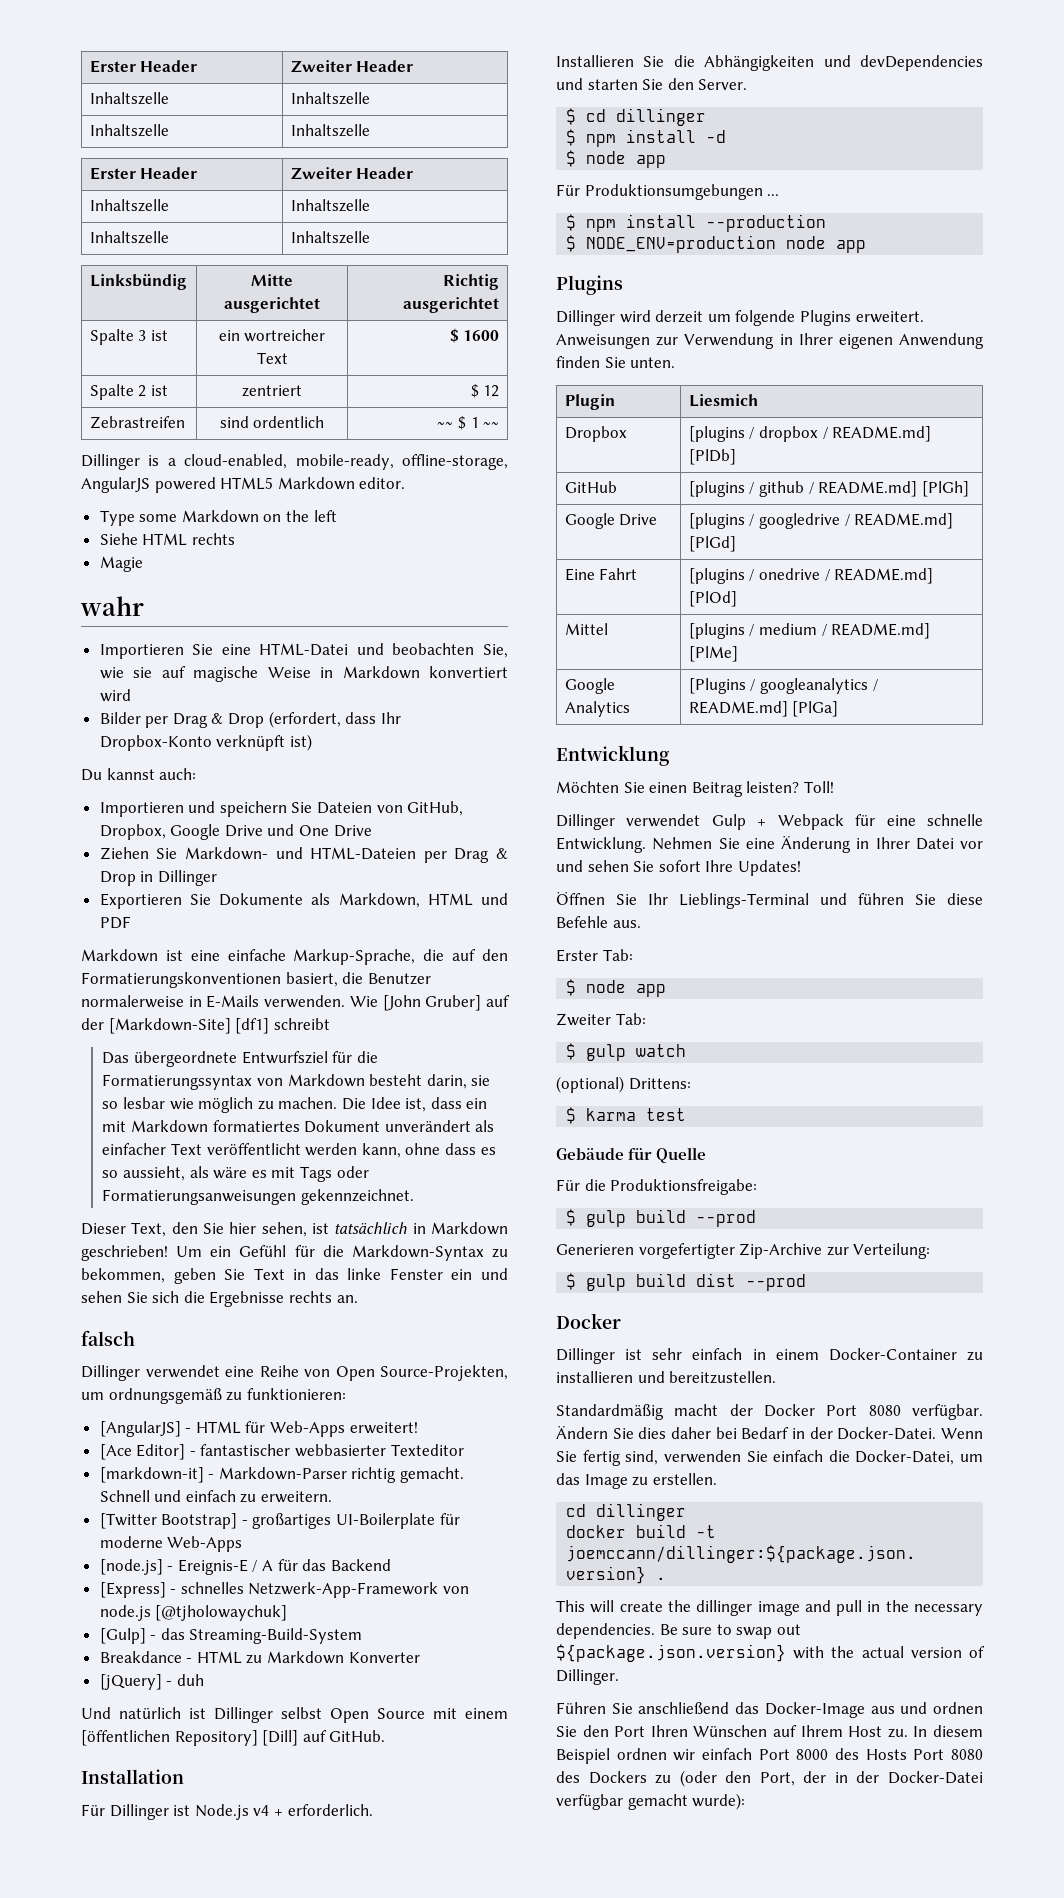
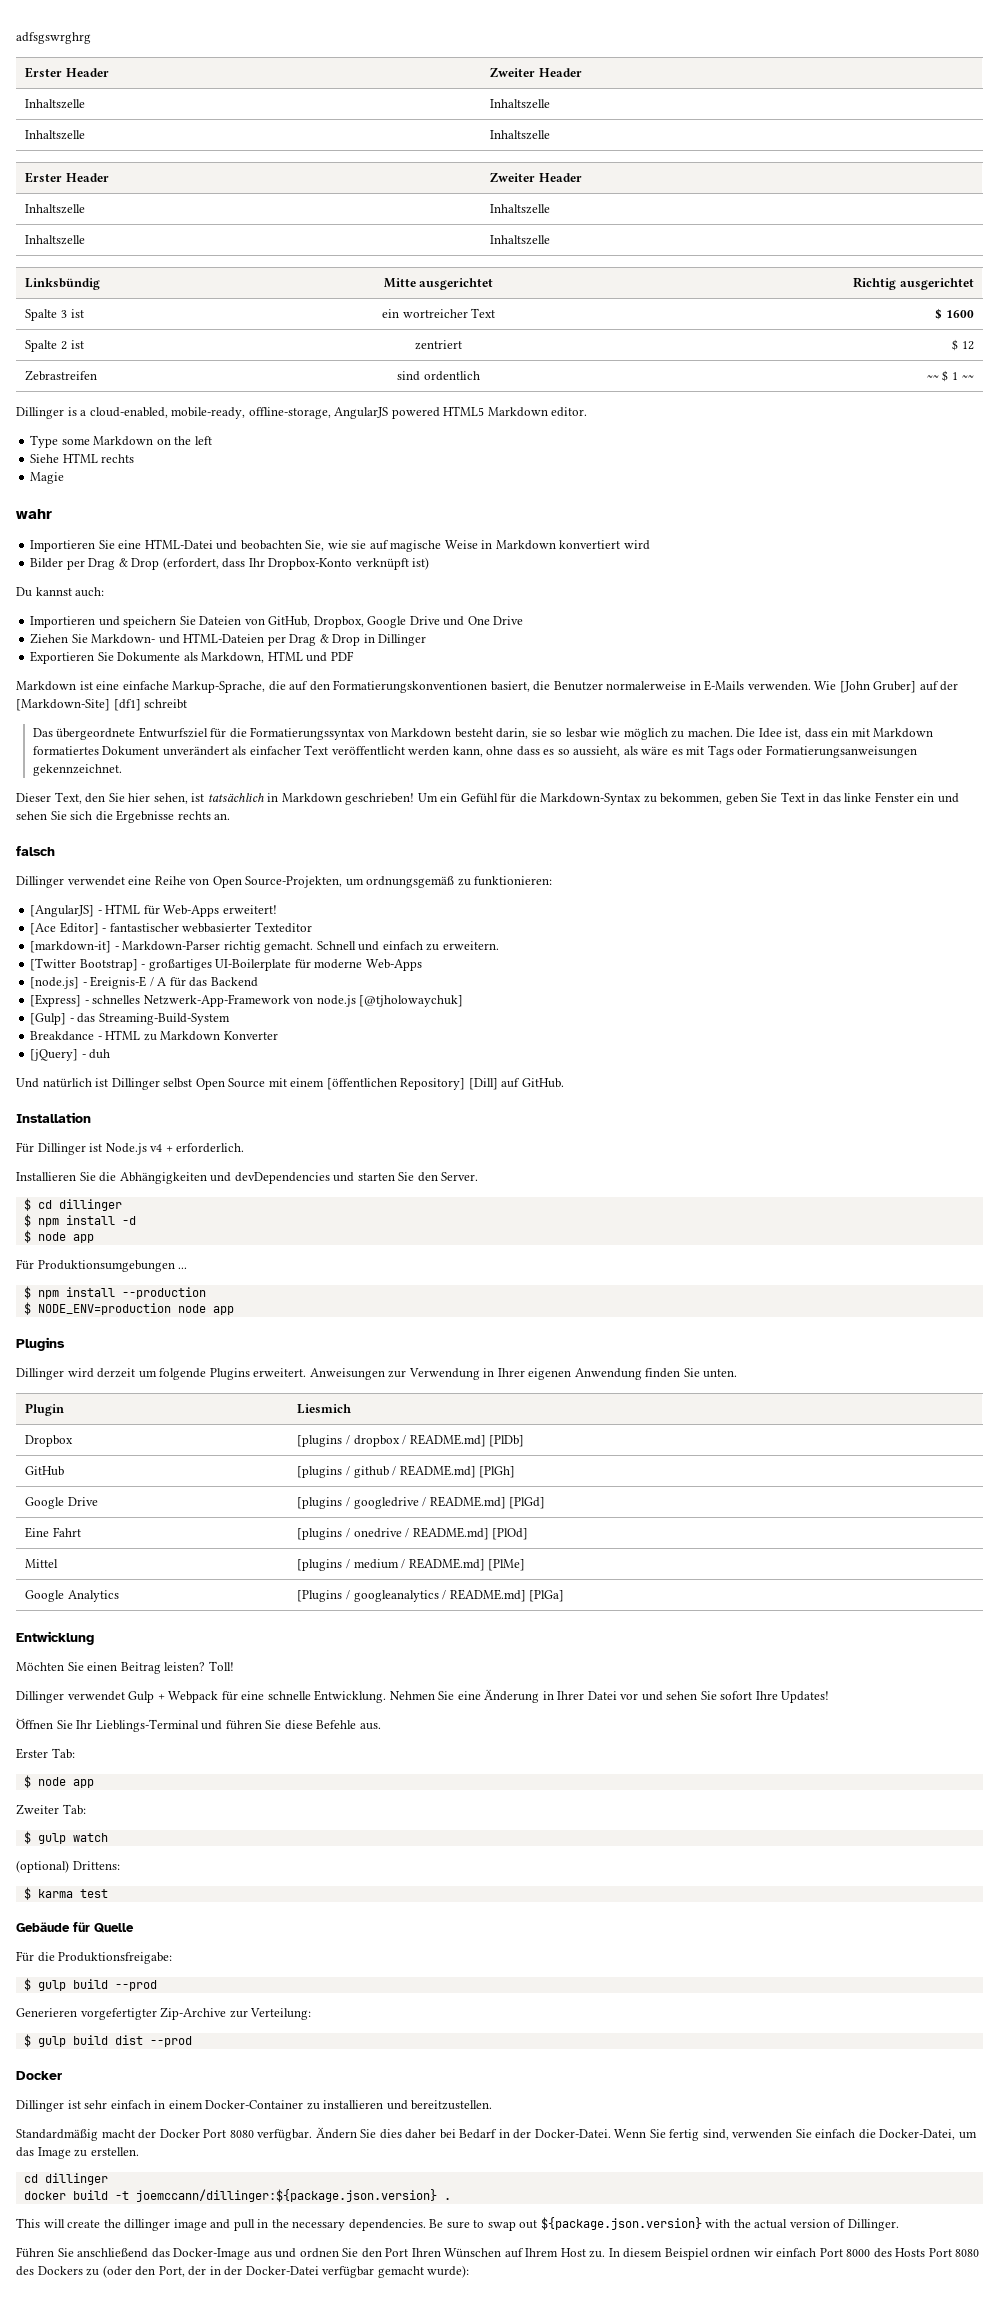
+ adfsgswrghrg

